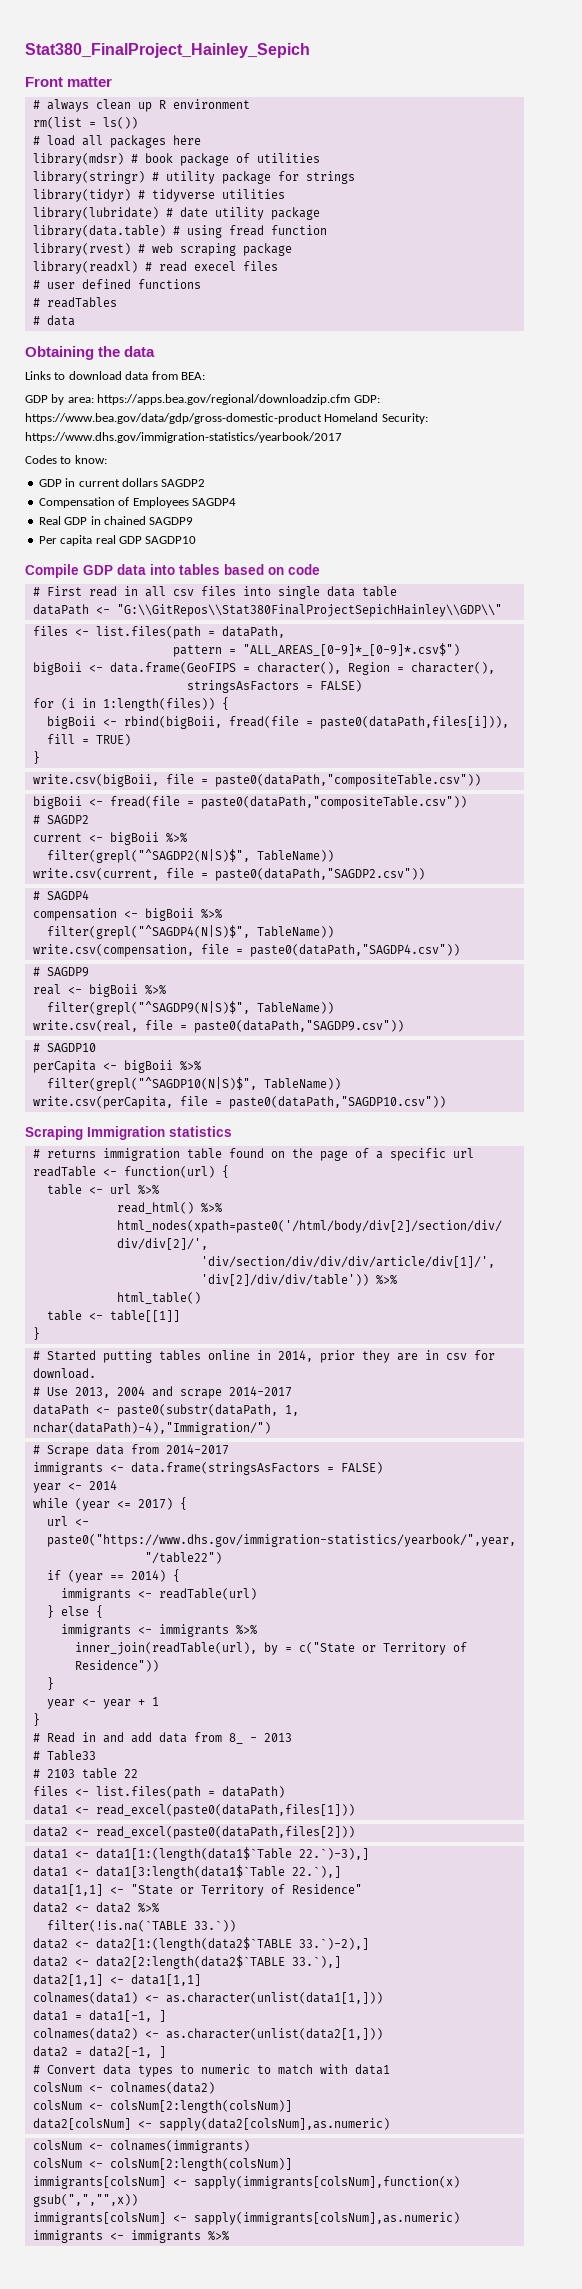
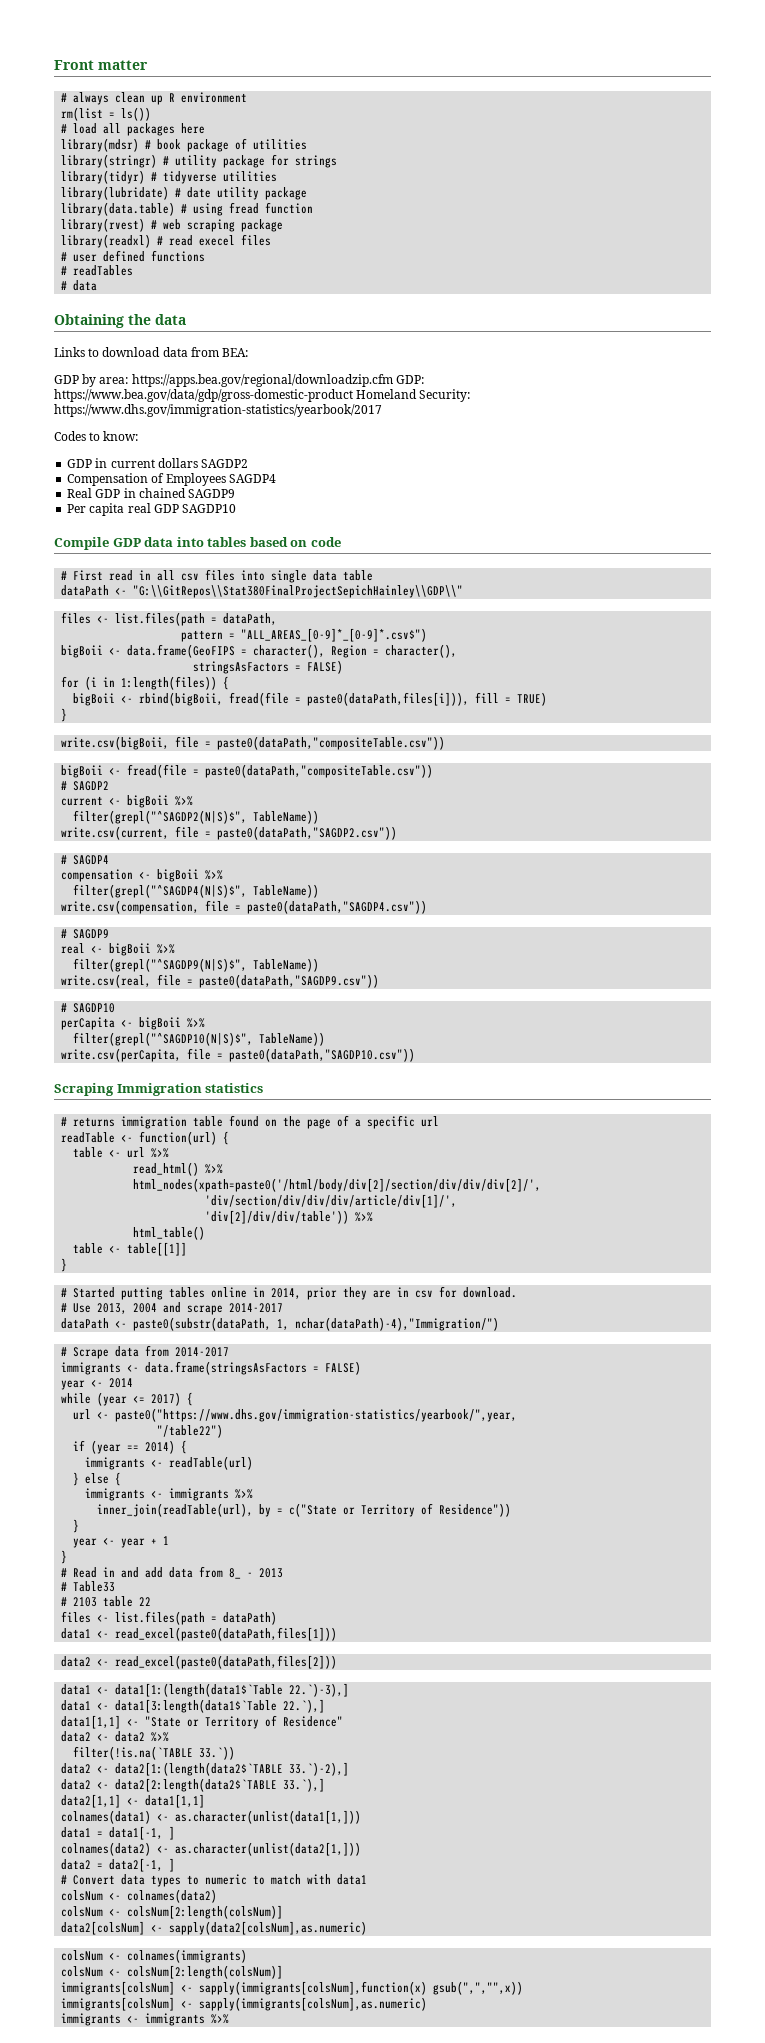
- Stat380_FinalProject_Hainley_Sepich

